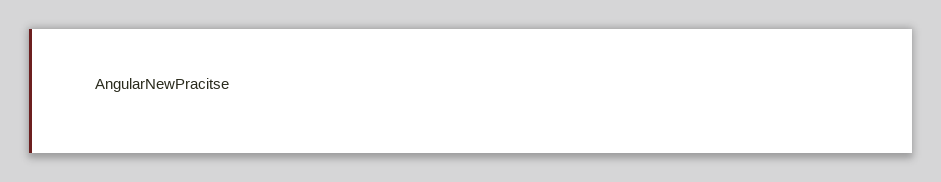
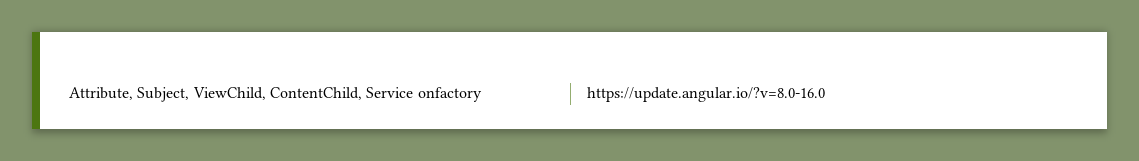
- AngularNewPracitse
+ Attribute, Subject, ViewChild, ContentChild, Service onfactory https://update.angular.io/?v=8.0-16.0

